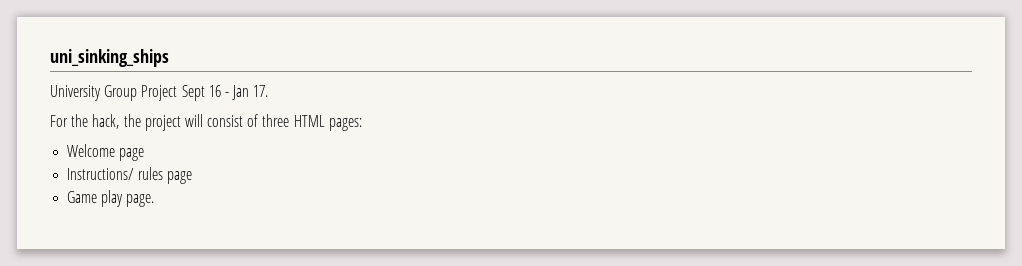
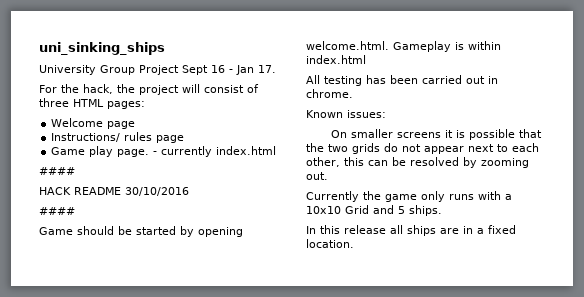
+ - currently index.html
+ ####
+ HACK README 30/10/2016
+ ####
+ Game should be started by opening welcome.html. Gameplay is within index.html
+ All testing has been carried out in chrome.
+ Known issues:
+ On smaller screens it is possible that the two grids do not appear next to each other, this can be resolved by zooming out.
+ Currently the game only runs with a 10x10 Grid and 5 ships.
+ In this release all ships are in a fixed location.

